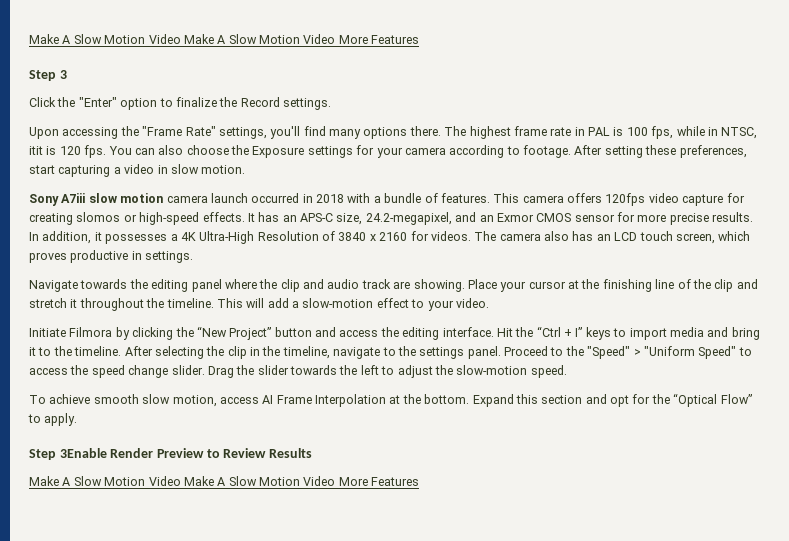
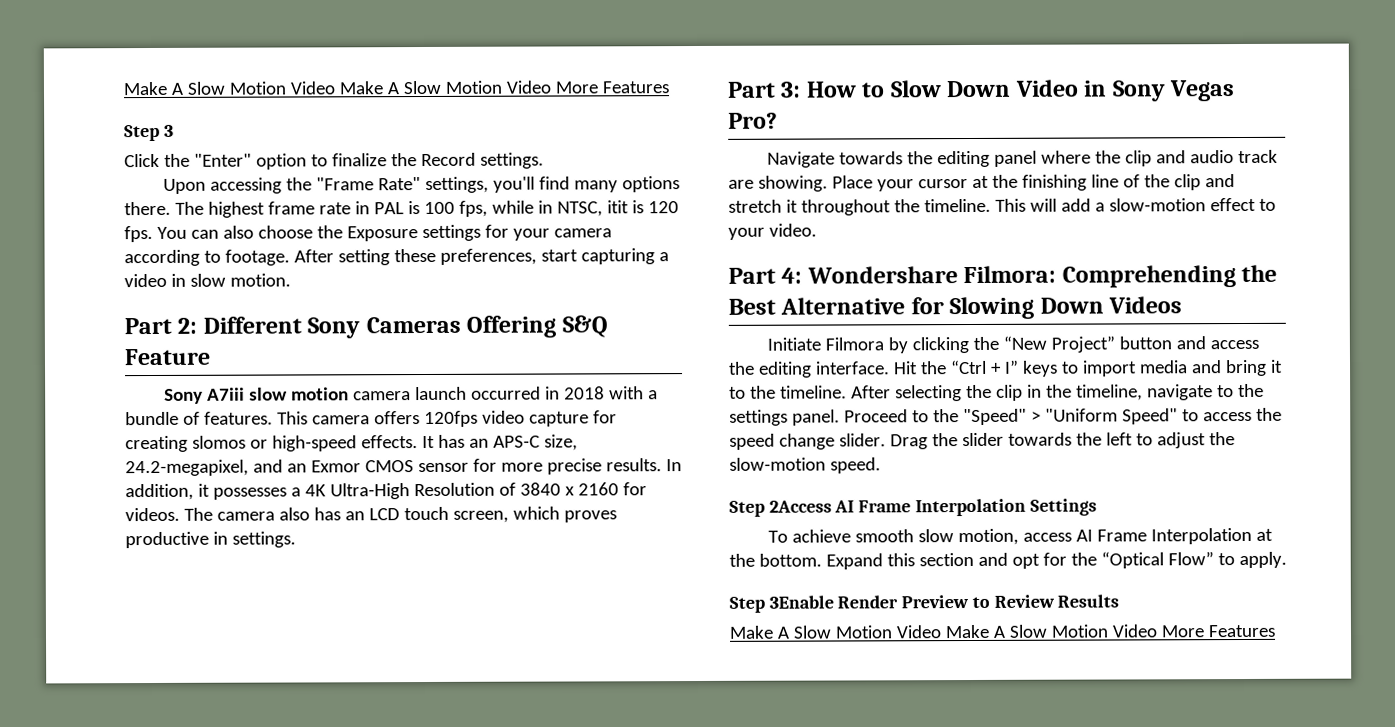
+ Part 2: Different Sony Cameras Offering S&Q Feature
+ Part 3: How to Slow Down Video in Sony Vegas Pro?
+ Part 4: Wondershare Filmora: Comprehending the Best Alternative for Slowing Down Videos
+ Step 2Access AI Frame Interpolation Settings

